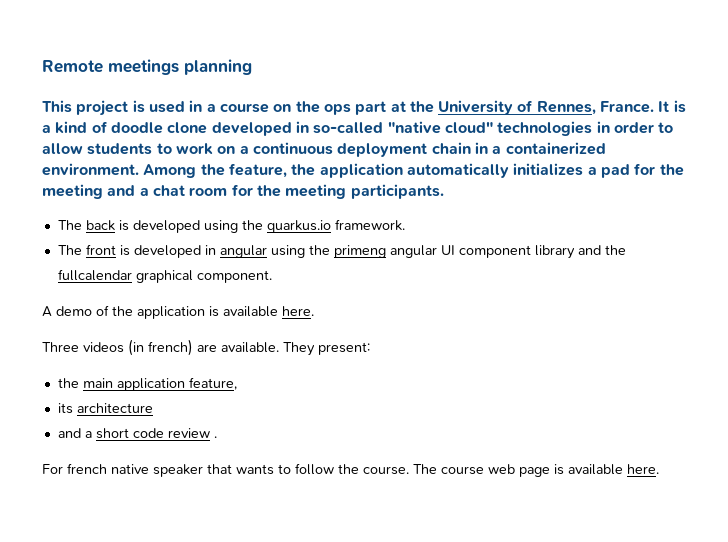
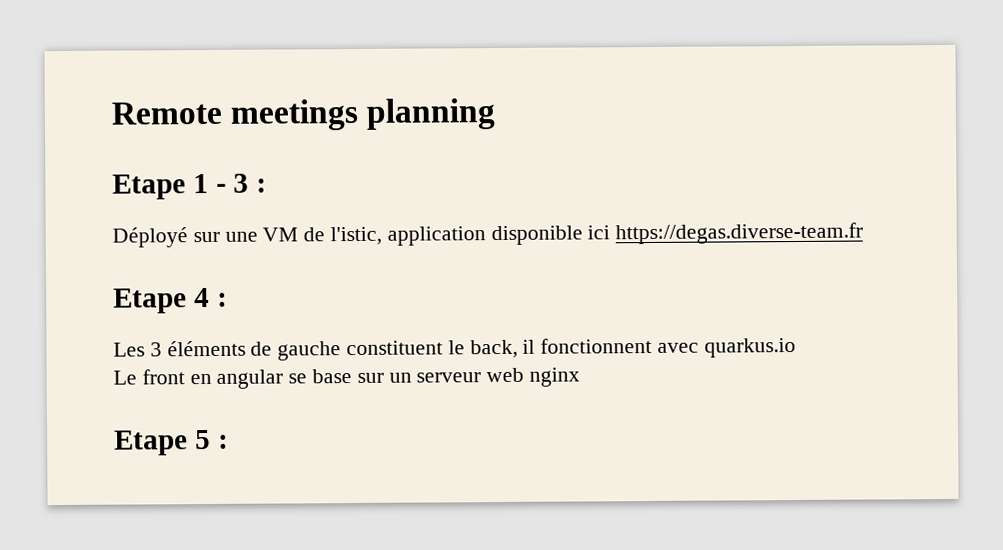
- This project is used in a course on the ops part at the University of Rennes, France. It is a kind of doodle clone developed in so-called "native cloud" technologies in order to allow students to work on a continuous deployment chain in a containerized environment. Among the feature, the application automatically initializes a pad for the meeting and a chat room for the meeting participants.
- The back is developed using the quarkus.io framework.
- The front is developed in angular using the primeng angular UI component library and the fullcalendar graphical component.
- A demo of the application is available here.
- Three videos (in french) are available. They present:
- the main application feature,
- its architecture
- and a short code review .
- For french native speaker that wants to follow the course. The course web page is available here.
+ Etape 1 - 3 :
+ Déployé sur une VM de l'istic, application disponible ici https://degas.diverse-team.fr
+ Etape 4 :
+ Les 3 éléments de gauche constituent le back, il fonctionnent avec quarkus.io
+ Le front en angular se base sur un serveur web nginx
+ Etape 5 :

